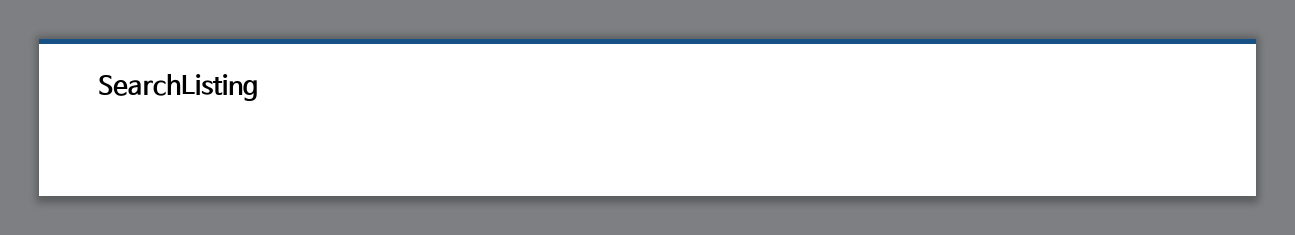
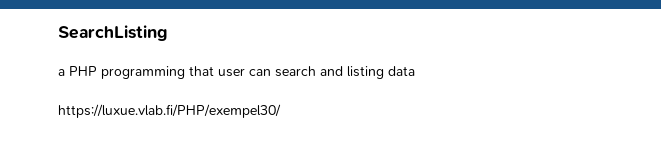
+ a PHP programming that user can search and listing data
+ https://luxue.vlab.fi/PHP/exempel30/

